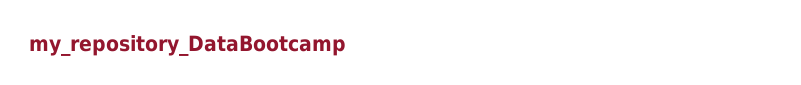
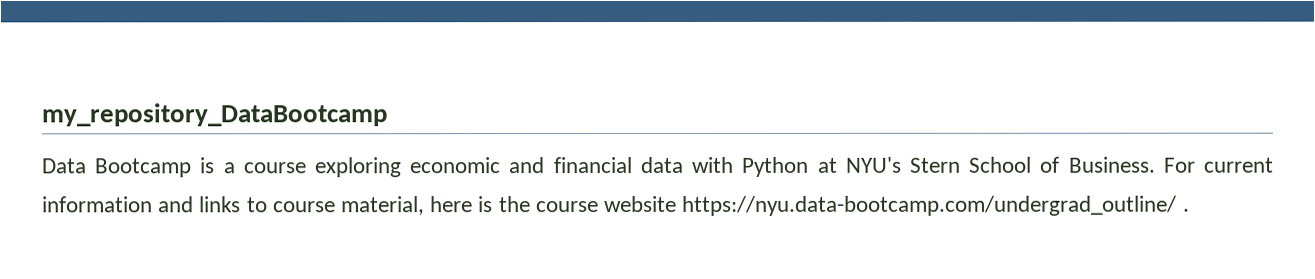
+ Data Bootcamp is a course exploring economic and financial data with Python at NYU's Stern School of Business. For current information and links to course material, here is the course website https://nyu.data-bootcamp.com/undergrad_outline/ .

